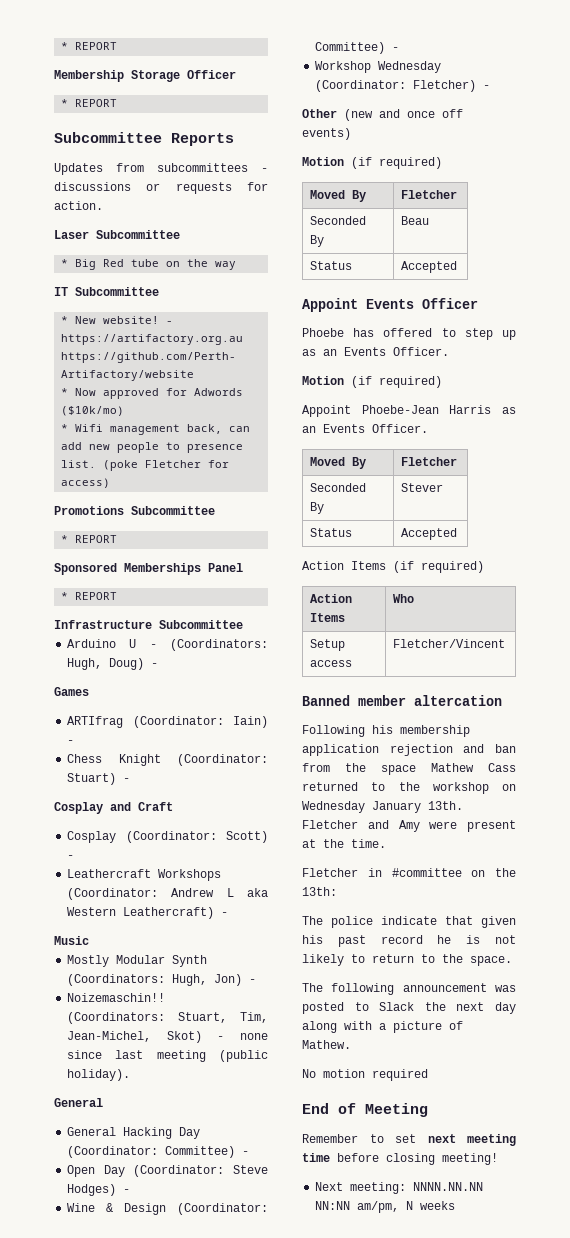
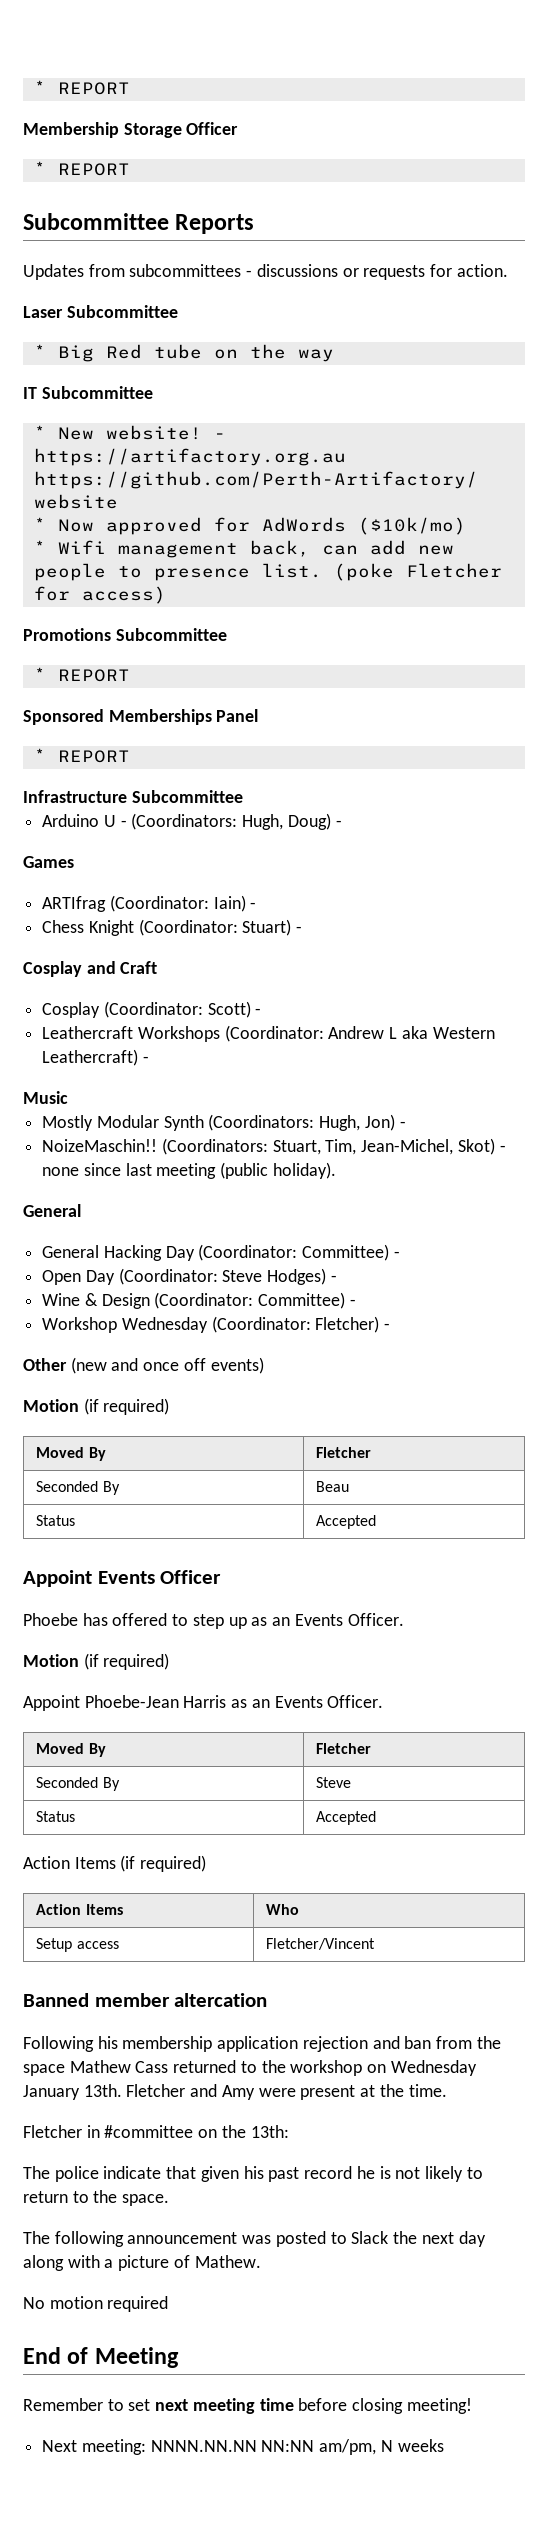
- * Now approved for Adwords ($10k/mo)
+ * Now approved for AdWords ($10k/mo)
- Noizemaschin!!
+ NoizeMaschin!!
- Seconded By | Stever
+ Seconded By | Steve

